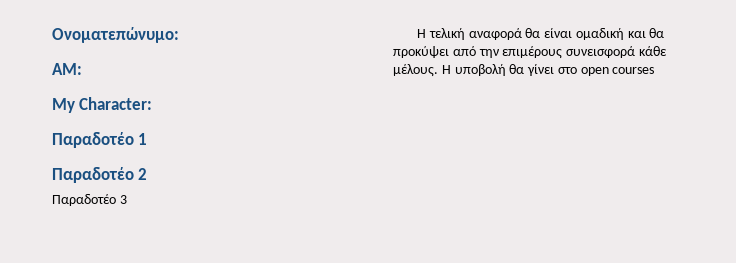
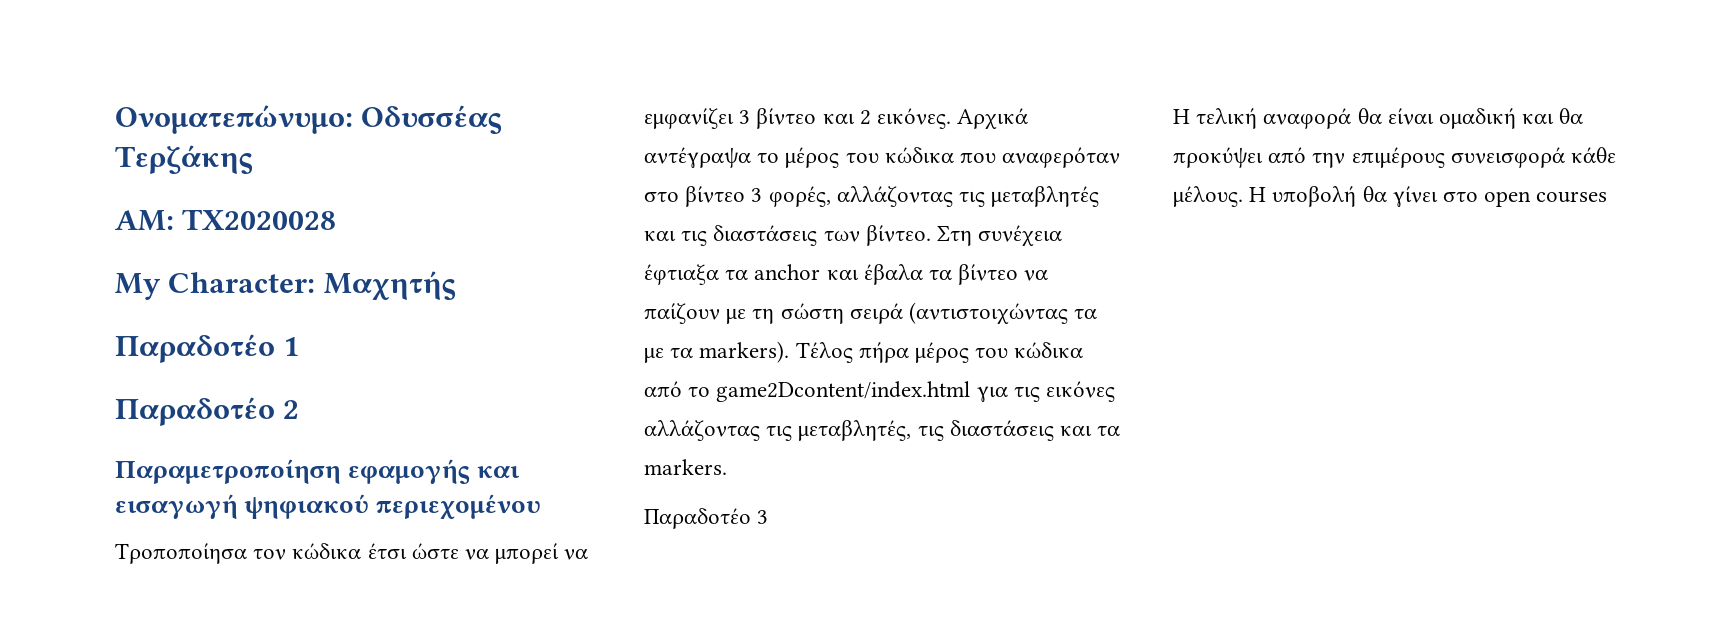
- Ονοματεπώνυμο:
+ Ονοματεπώνυμο: Οδυσσέας Τερζάκης
- ΑΜ:
+ ΑΜ: ΤΧ2020028
- My Character:
+ My Character: Μαχητής
+ Παραμετροποίηση εφαμογής και εισαγωγή ψηφιακού περιεχομένου
+ Τροποποίησα τον κώδικα έτσι ώστε να μπορεί να εμφανίζει 3 βίντεο και 2 εικόνες. Αρχικά αντέγραψα το μέρος του κώδικα που αναφερόταν στο βίντεο 3 φορές, αλλάζοντας τις μεταβλητές και τις διαστάσεις των βίντεο. Στη συνέχεια έφτιαξα τα anchor και έβαλα τα βίντεο να παίζουν με τη σώστη σειρά (αντιστοιχώντας τα με τα markers). Τέλος πήρα μέρος του κώδικα από το game2Dcontent/index.html για τις εικόνες αλλάζοντας τις μεταβλητές, τις διαστάσεις και τα markers.

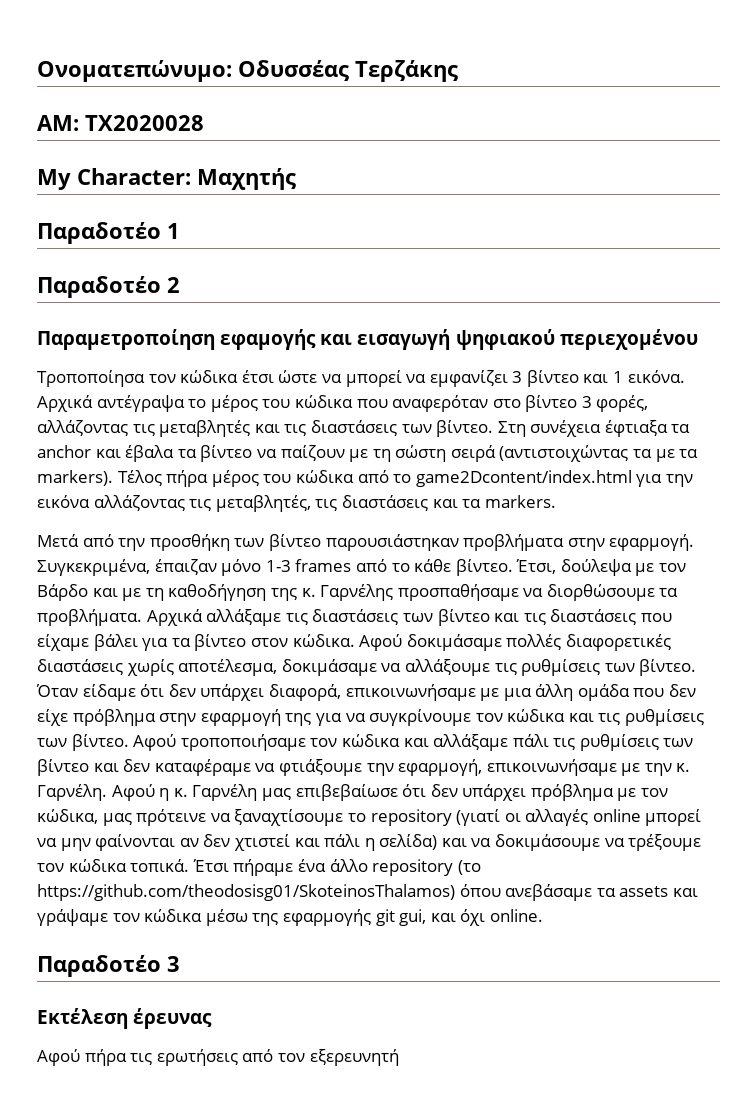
- Τροποποίησα τον κώδικα έτσι ώστε να μπορεί να εμφανίζει 3 βίντεο και 2 εικόνες.
+ Τροποποίησα τον κώδικα έτσι ώστε να μπορεί να εμφανίζει 3 βίντεο και 1 εικόνα.
- Τέλος πήρα μέρος του κώδικα από το game2Dcontent/index.html για τις εικόνες αλλάζοντας τις μεταβλητές, τις διαστάσεις και τα markers.
+ Τέλος πήρα μέρος του κώδικα από το game2Dcontent/index.html για την εικόνα αλλάζοντας τις μεταβλητές, τις διαστάσεις και τα markers.
+ Μετά από την προσθήκη των βίντεο παρουσιάστηκαν προβλήματα στην εφαρμογή. Συγκεκριμένα, έπαιζαν μόνο 1-3 frames από το κάθε βίντεο. Έτσι, δούλεψα με τον Βάρδο και με τη καθοδήγηση της κ. Γαρνέλης προσπαθήσαμε να διορθώσουμε τα προβλήματα. Αρχικά αλλάξαμε τις διαστάσεις των βίντεο και τις διαστάσεις που είχαμε βάλει για τα βίντεο στον κώδικα. Αφού δοκιμάσαμε πολλές διαφορετικές διαστάσεις χωρίς αποτέλεσμα, δοκιμάσαμε να αλλάξουμε τις ρυθμίσεις των βίντεο. Όταν είδαμε ότι δεν υπάρχει διαφορά, επικοινωνήσαμε με μια άλλη ομάδα που δεν είχε πρόβλημα στην εφαρμογή της για να συγκρίνουμε τον κώδικα και τις ρυθμίσεις των βίντεο. Αφού τροποποιήσαμε τον κώδικα και αλλάξαμε πάλι τις ρυθμίσεις των βίντεο και δεν καταφέραμε να φτιάξουμε την εφαρμογή, επικοινωνήσαμε με την κ. Γαρνέλη. Αφού η κ. Γαρνέλη μας επιβεβαίωσε ότι δεν υπάρχει πρόβλημα με τον κώδικα, μας πρότεινε να ξαναχτίσουμε το repository (γιατί οι αλλαγές online μπορεί να μην φαίνονται αν δεν χτιστεί και πάλι η σελίδα) και να δοκιμάσουμε να τρέξουμε τον κώδικα τοπικά. Έτσι πήραμε ένα άλλο repository (το https://github.com/theodosisg01/SkoteinosThalamos) όπου ανεβάσαμε τα assets και γράψαμε τον κώδικα μέσω της εφαρμογής git gui, και όχι online.
  Παραδοτέο 3
- Η τελική αναφορά θα είναι ομαδική και θα προκύψει από την επιμέρους συνεισφορά κάθε μέλους. Η υποβολή θα γίνει στο open courses
+ Εκτέλεση έρευνας
+ Αφού πήρα τις ερωτήσεις από τον εξερευνητή

